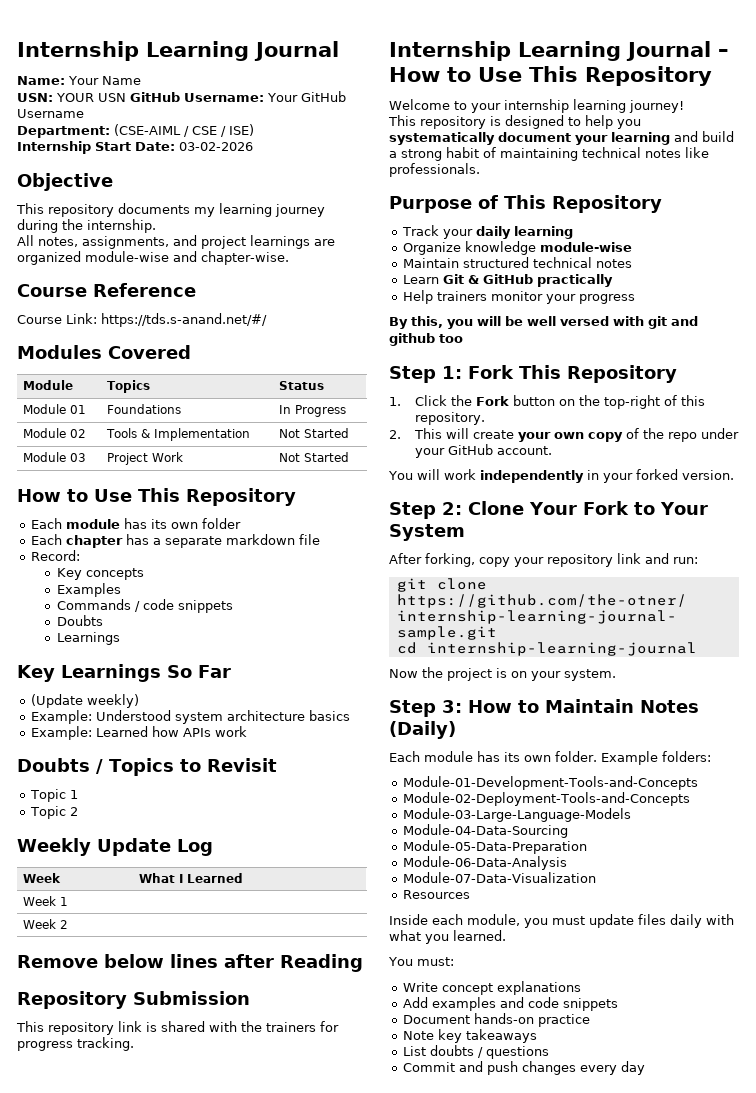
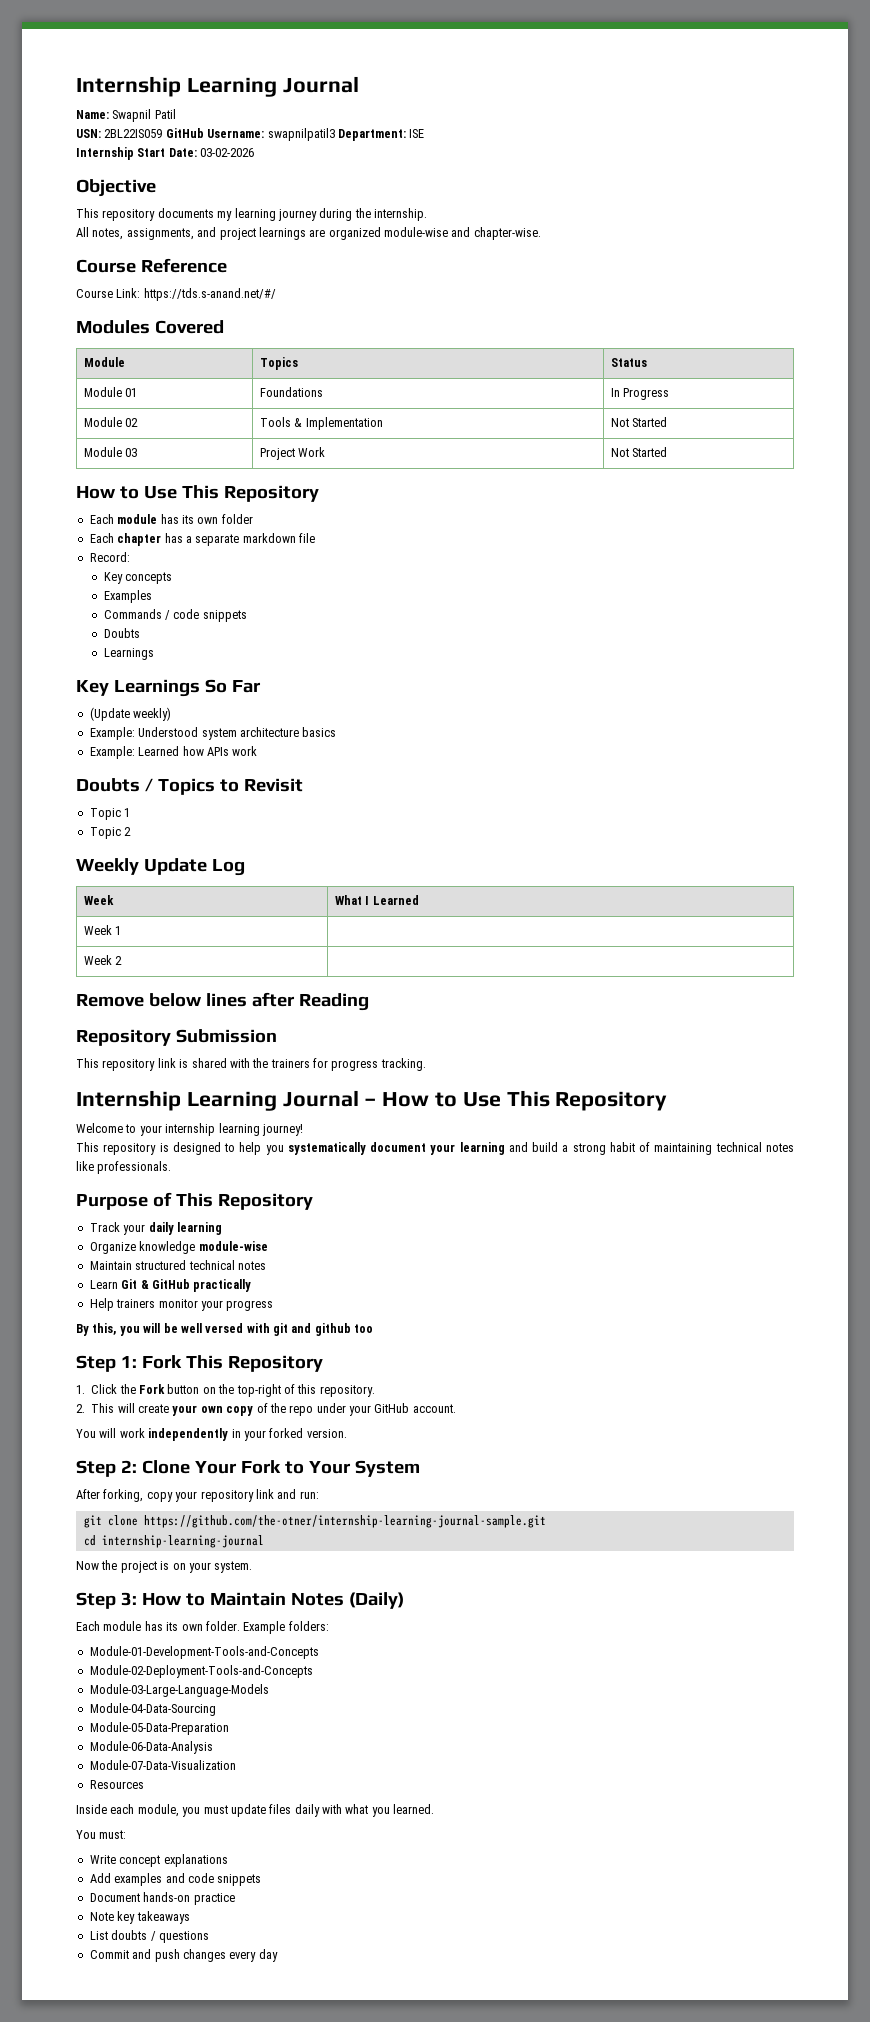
- Name: Your Name
+ Name: Swapnil Patil
- USN: YOUR USN GitHub Username: Your GitHub Username
- Department: (CSE-AIML / CSE / ISE)
+ USN: 2BL22IS059 GitHub Username: swapnilpatil3 Department: ISE

